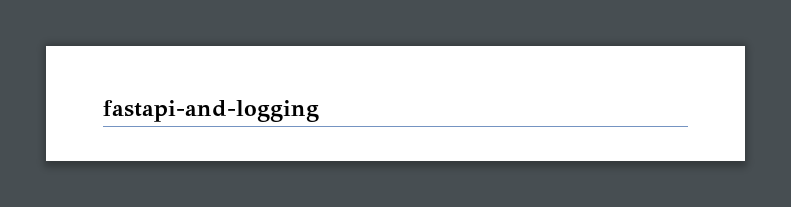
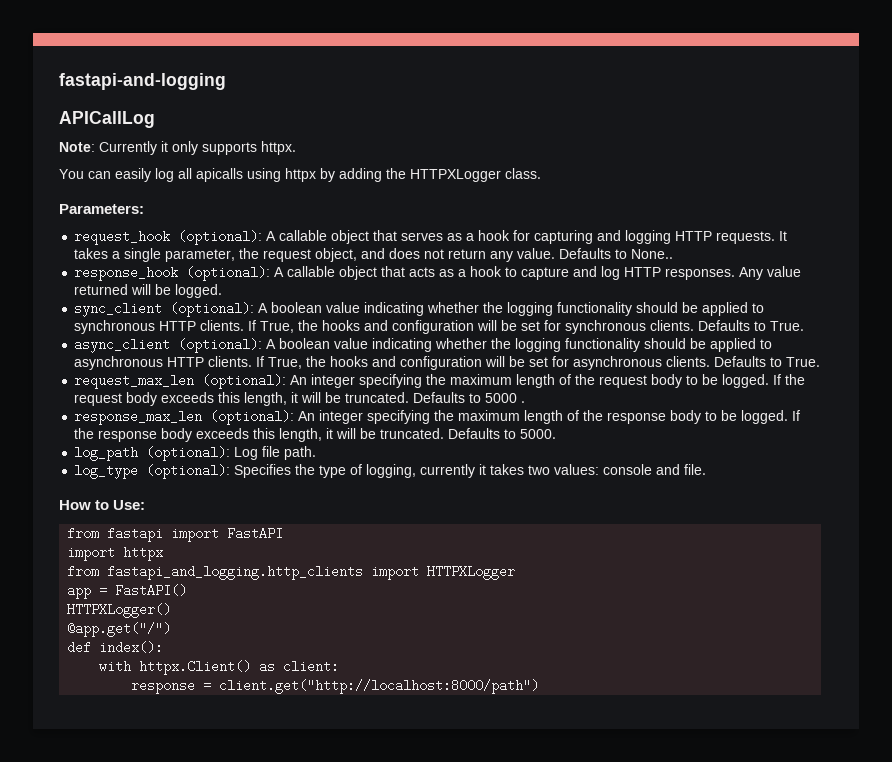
+ APICallLog
+ Note: Currently it only supports httpx.
+ You can easily log all apicalls using httpx by adding the HTTPXLogger class.
+ Parameters:
+ request_hook (optional): A callable object that serves as a hook for capturing and logging HTTP requests. It takes a single parameter, the request object, and does not return any value. Defaults to None..
+ response_hook (optional): A callable object that acts as a hook to capture and log HTTP responses. Any value returned will be logged.
+ sync_client (optional): A boolean value indicating whether the logging functionality should be applied to synchronous HTTP clients. If True, the hooks and configuration will be set for synchronous clients. Defaults to True.
+ async_client (optional): A boolean value indicating whether the logging functionality should be applied to asynchronous HTTP clients. If True, the hooks and configuration will be set for asynchronous clients. Defaults to True.
+ request_max_len (optional): An integer specifying the maximum length of the request body to be logged. If the request body exceeds this length, it will be truncated. Defaults to 5000 .
+ response_max_len (optional): An integer specifying the maximum length of the response body to be logged. If the response body exceeds this length, it will be truncated. Defaults to 5000.
+ log_path (optional): Log file path.
+ log_type (optional): Specifies the type of logging, currently it takes two values: console and file.
+ How to Use:
+ from fastapi import FastAPI
+ import httpx
+ from fastapi_and_logging.http_clients import HTTPXLogger
+ app = FastAPI()
+ HTTPXLogger()
+ @app.get("/")
+ def index():
+ with httpx.Client() as client:
+ response = client.get("http://localhost:8000/path")

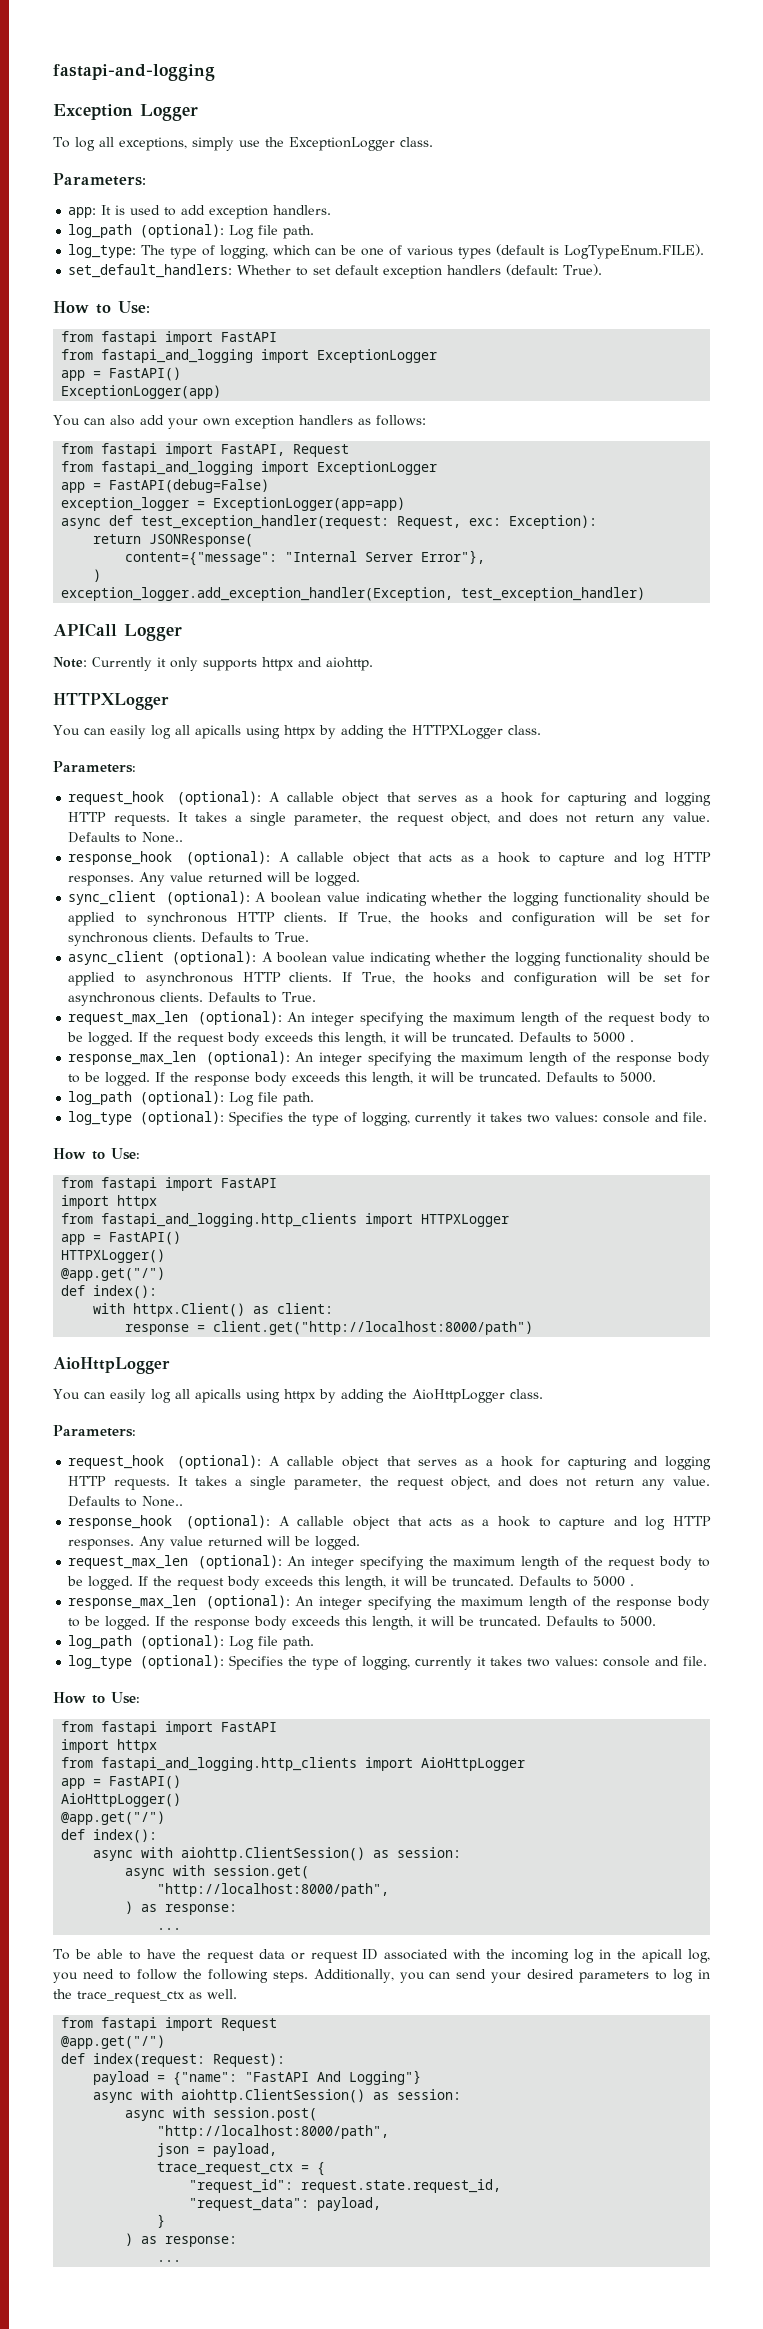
- APICallLog
+ Exception Logger
+ To log all exceptions, simply use the ExceptionLogger class.
+ Parameters:
+ app: It is used to add exception handlers.
+ log_path (optional): Log file path.
+ log_type: The type of logging, which can be one of various types (default is LogTypeEnum.FILE).
+ set_default_handlers: Whether to set default exception handlers (default: True).
+ How to Use:
+ from fastapi import FastAPI
+ from fastapi_and_logging import ExceptionLogger
+ app = FastAPI()
+ ExceptionLogger(app)
+ You can also add your own exception handlers as follows:
+ from fastapi import FastAPI, Request
+ from fastapi_and_logging import ExceptionLogger
+ app = FastAPI(debug=False)
+ exception_logger = ExceptionLogger(app=app)
+ async def test_exception_handler(request: Request, exc: Exception):
+ return JSONResponse(
+ content={"message": "Internal Server Error"},
+ )
+ exception_logger.add_exception_handler(Exception, test_exception_handler)
+ APICall Logger
- Note: Currently it only supports httpx.
+ Note: Currently it only supports httpx and aiohttp.
+ HTTPXLogger
  response = client.get("http://localhost:8000/path")
+ AioHttpLogger
+ You can easily log all apicalls using httpx by adding the AioHttpLogger class.
+ Parameters:
+ request_hook (optional): A callable object that serves as a hook for capturing and logging HTTP requests. It takes a single parameter, the request object, and does not return any value. Defaults to None..
+ response_hook (optional): A callable object that acts as a hook to capture and log HTTP responses. Any value returned will be logged.
+ request_max_len (optional): An integer specifying the maximum length of the request body to be logged. If the request body exceeds this length, it will be truncated. Defaults to 5000 .
+ response_max_len (optional): An integer specifying the maximum length of the response body to be logged. If the response body exceeds this length, it will be truncated. Defaults to 5000.
+ log_path (optional): Log file path.
+ log_type (optional): Specifies the type of logging, currently it takes two values: console and file.
+ How to Use:
+ from fastapi import FastAPI
+ import httpx
+ from fastapi_and_logging.http_clients import AioHttpLogger
+ app = FastAPI()
+ AioHttpLogger()
+ @app.get("/")
+ def index():
+ async with aiohttp.ClientSession() as session:
+ async with session.get(
+ "http://localhost:8000/path",
+ ) as response:
+ ...
+ To be able to have the request data or request ID associated with the incoming log in the apicall log, you need to follow the following steps. Additionally, you can send your desired parameters to log in the trace_request_ctx as well.
+ from fastapi import Request
+ @app.get("/")
+ def index(request: Request):
+ payload = {"name": "FastAPI And Logging"}
+ async with aiohttp.ClientSession() as session:
+ async with session.post(
+ "http://localhost:8000/path",
+ json = payload,
+ trace_request_ctx = {
+ "request_id": request.state.request_id,
+ "request_data": payload,
+ }
+ ) as response:
+ ...

